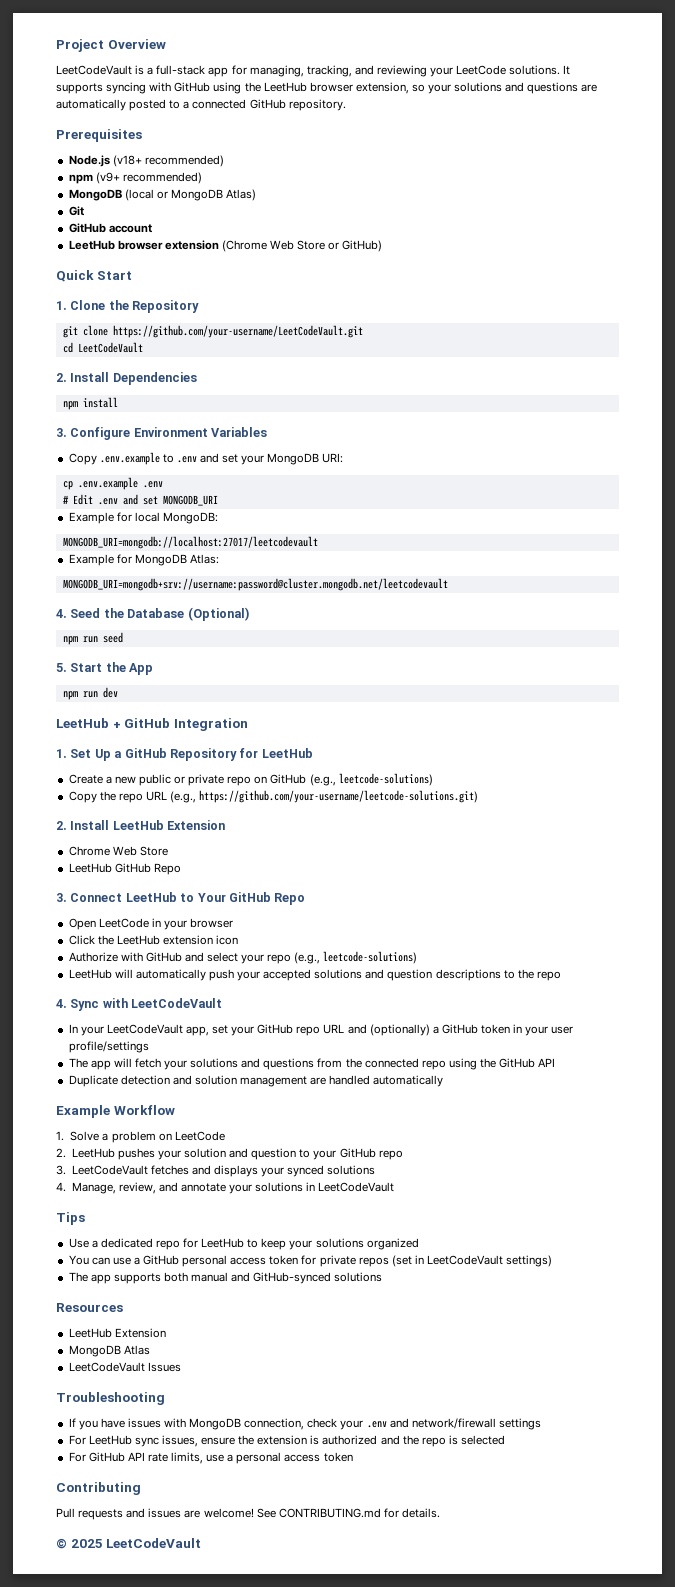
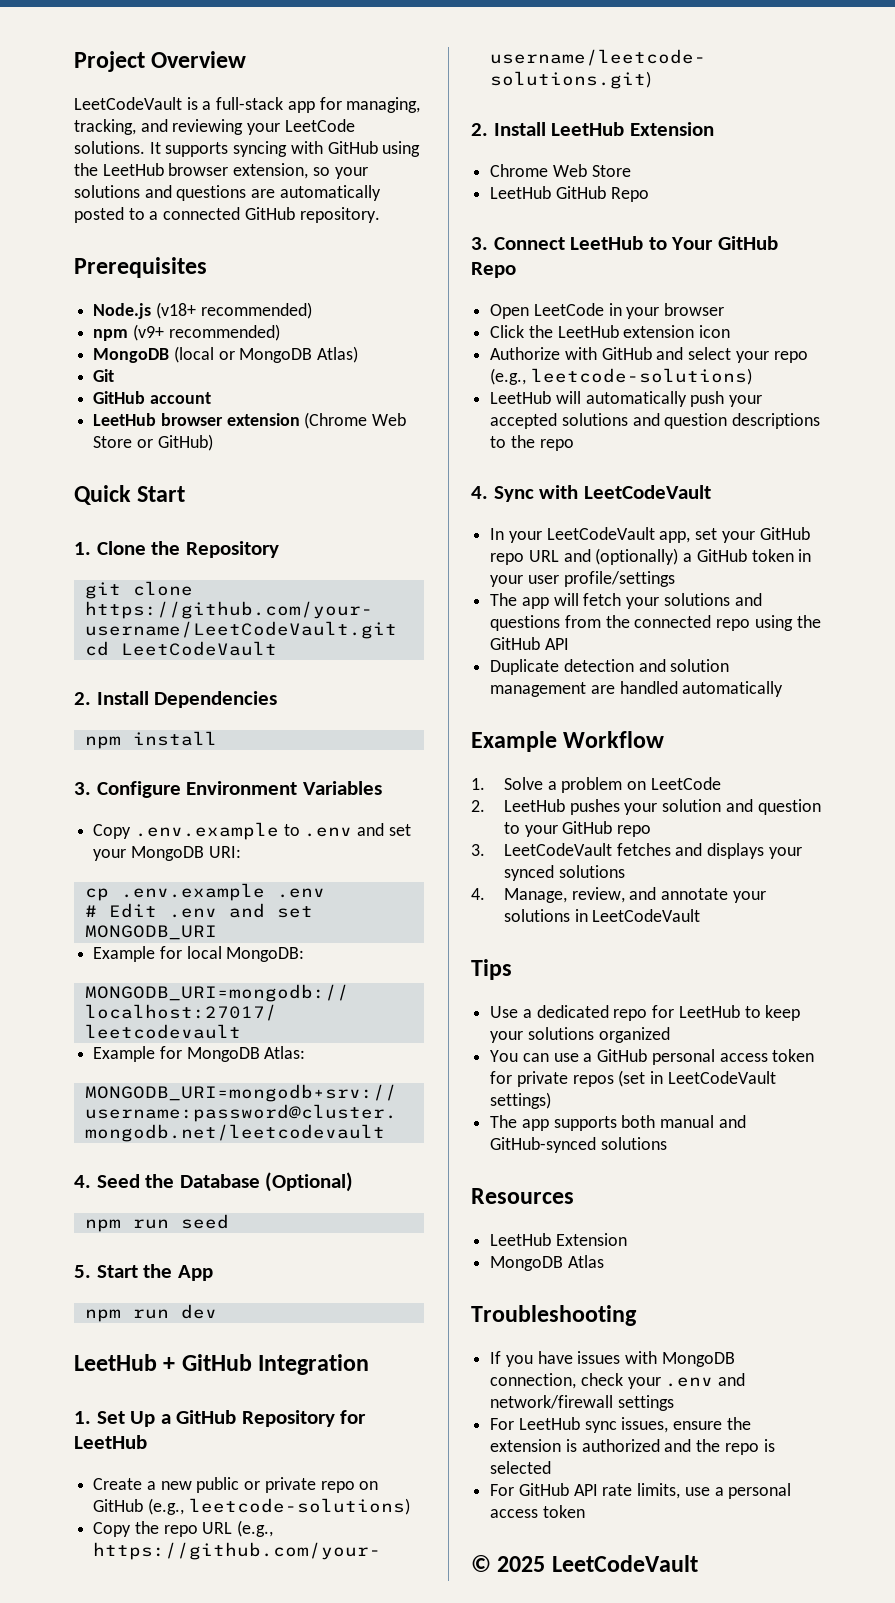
- LeetCodeVault Issues
- Contributing
- Pull requests and issues are welcome! See CONTRIBUTING.md for details.

